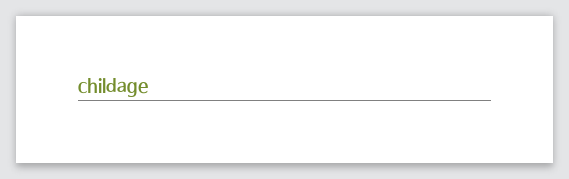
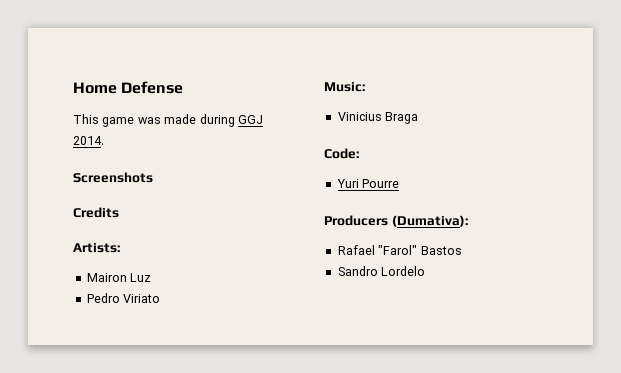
- childage
+ Home Defense
+ This game was made during GGJ 2014.
+ Screenshots
+ Credits
+ Artists:
+ Mairon Luz
+ Pedro Viriato
+ Music:
+ Vinicius Braga
+ Code:
+ Yuri Pourre
+ Producers (Dumativa):
+ Rafael "Farol" Bastos
+ Sandro Lordelo

